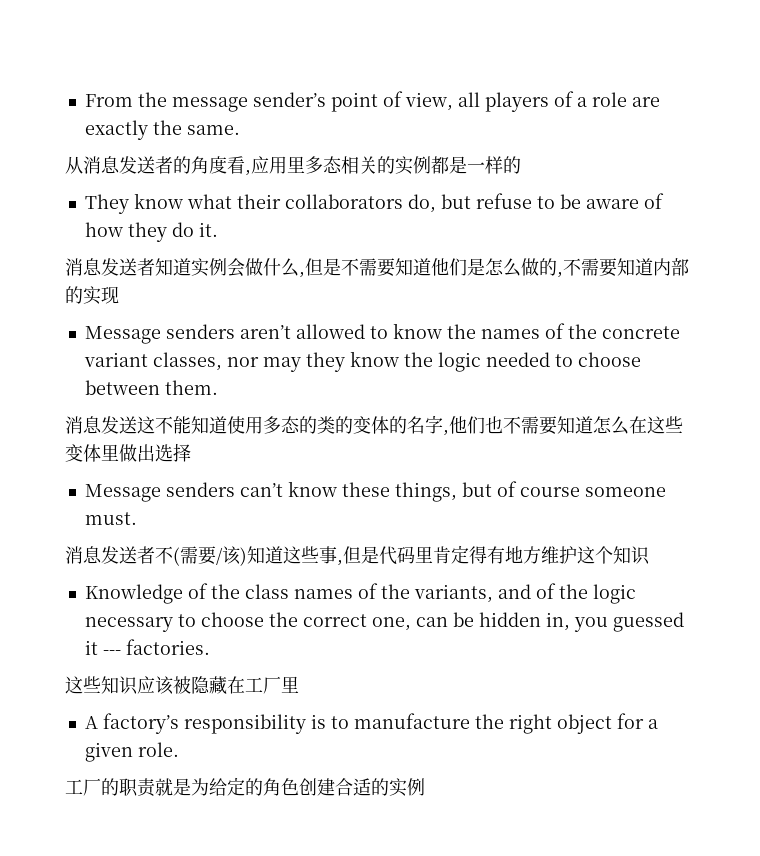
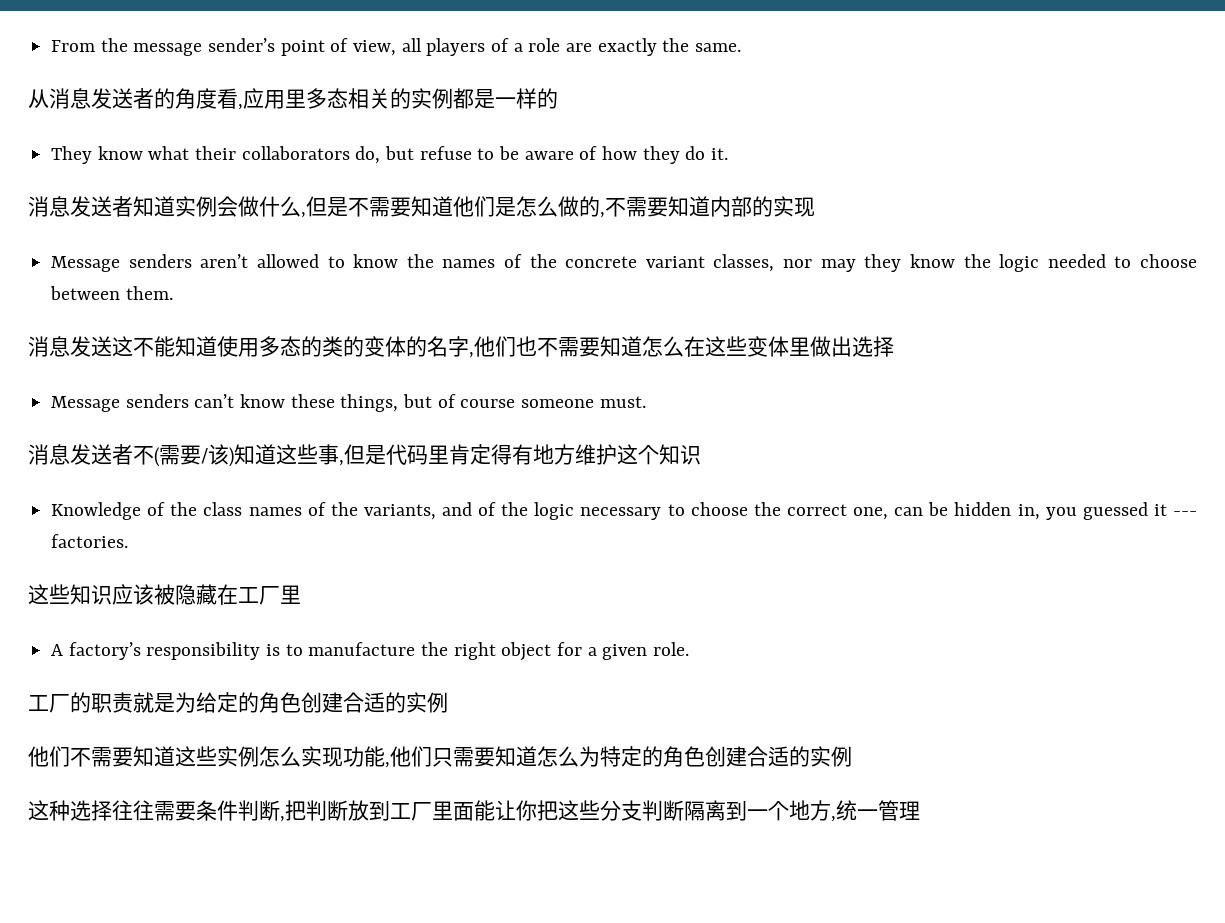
+ 他们不需要知道这些实例怎么实现功能,他们只需要知道怎么为特定的角色创建合适的实例
+ 这种选择往往需要条件判断,把判断放到工厂里面能让你把这些分支判断隔离到一个地方,统一管理

